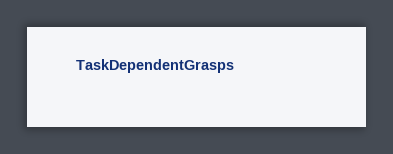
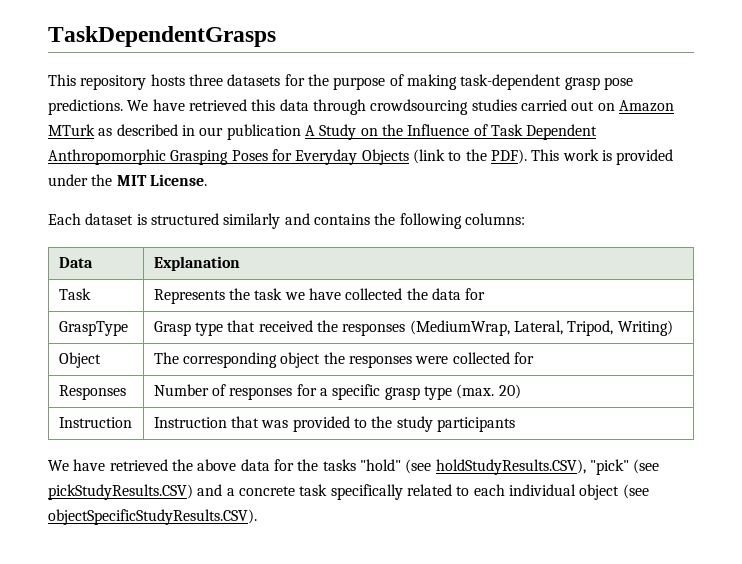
+ This repository hosts three datasets for the purpose of making task-dependent grasp pose predictions. We have retrieved this data through crowdsourcing studies carried out on Amazon MTurk as described in our publication A Study on the Influence of Task Dependent Anthropomorphic Grasping Poses for Everyday Objects (link to the PDF). This work is provided under the MIT License.
+ Each dataset is structured similarly and contains the following columns:
+ Data | Explanation
+ Task | Represents the task we have collected the data for
+ GraspType | Grasp type that received the responses (MediumWrap, Lateral, Tripod, Writing)
+ Object | The corresponding object the responses were collected for
+ Responses | Number of responses for a specific grasp type (max. 20)
+ Instruction | Instruction that was provided to the study participants
+ We have retrieved the above data for the tasks "hold" (see holdStudyResults.CSV), "pick" (see pickStudyResults.CSV) and a concrete task specifically related to each individual object (see objectSpecificStudyResults.CSV).

